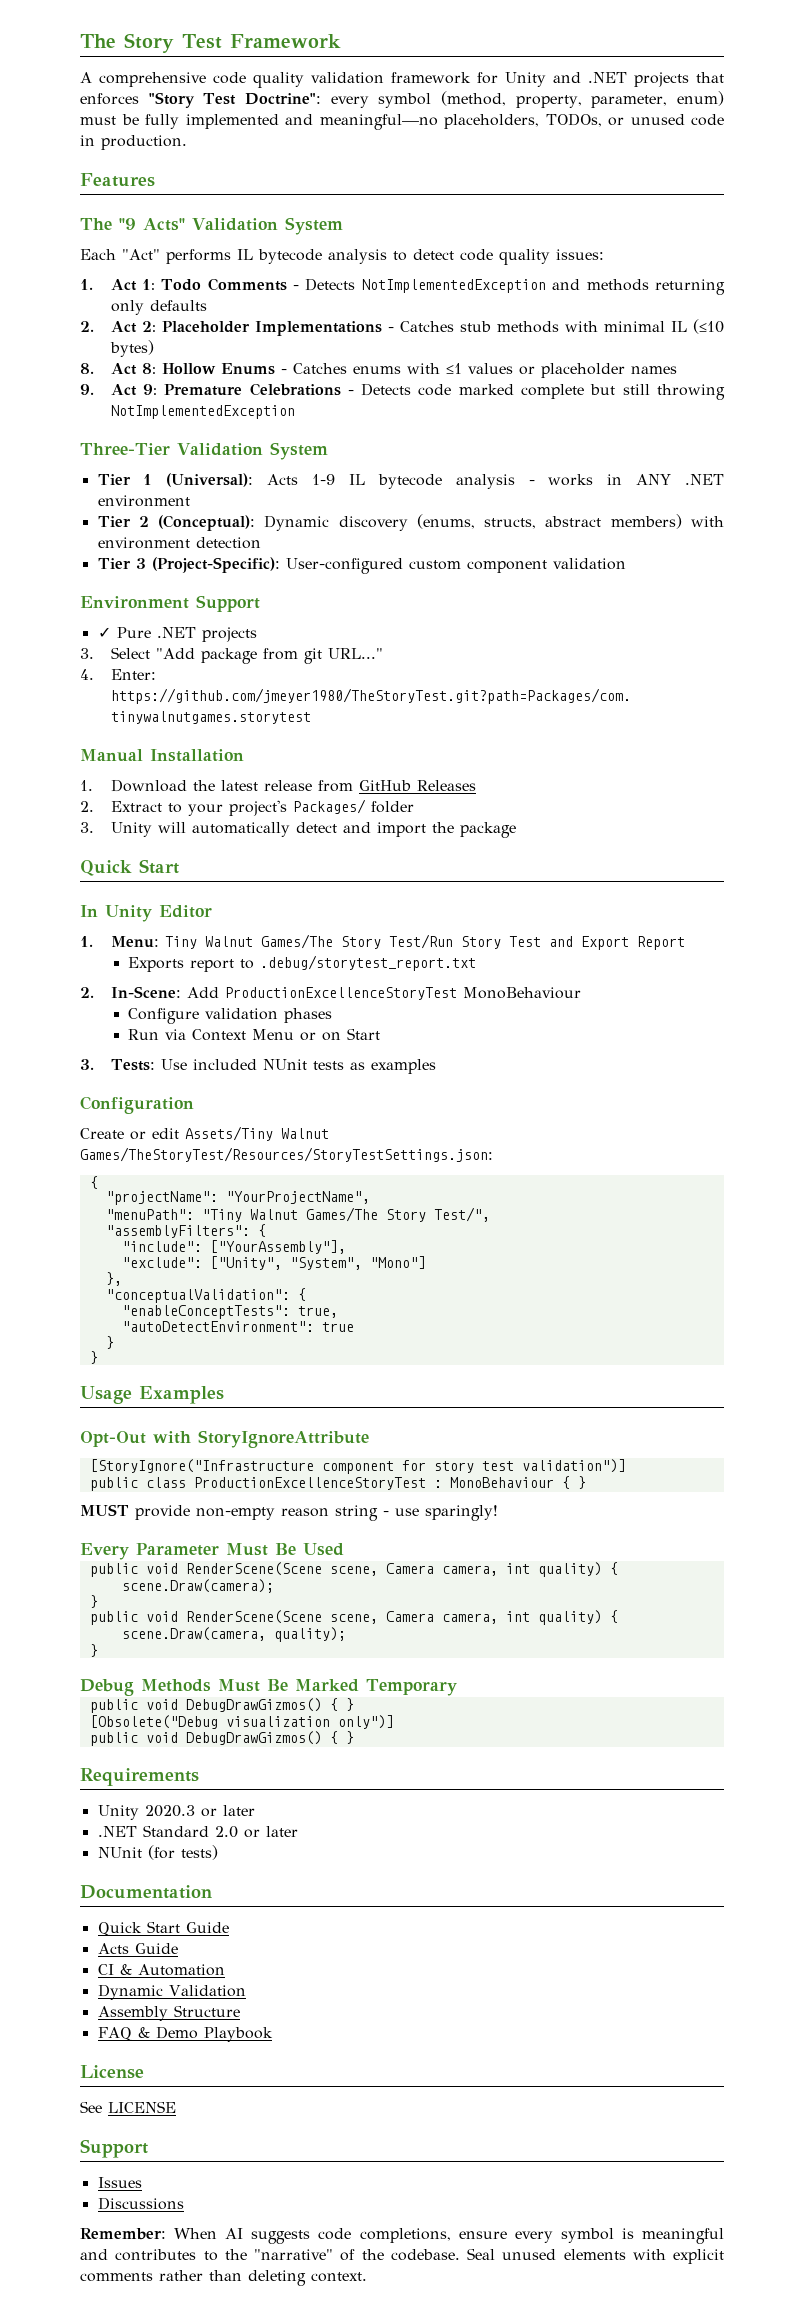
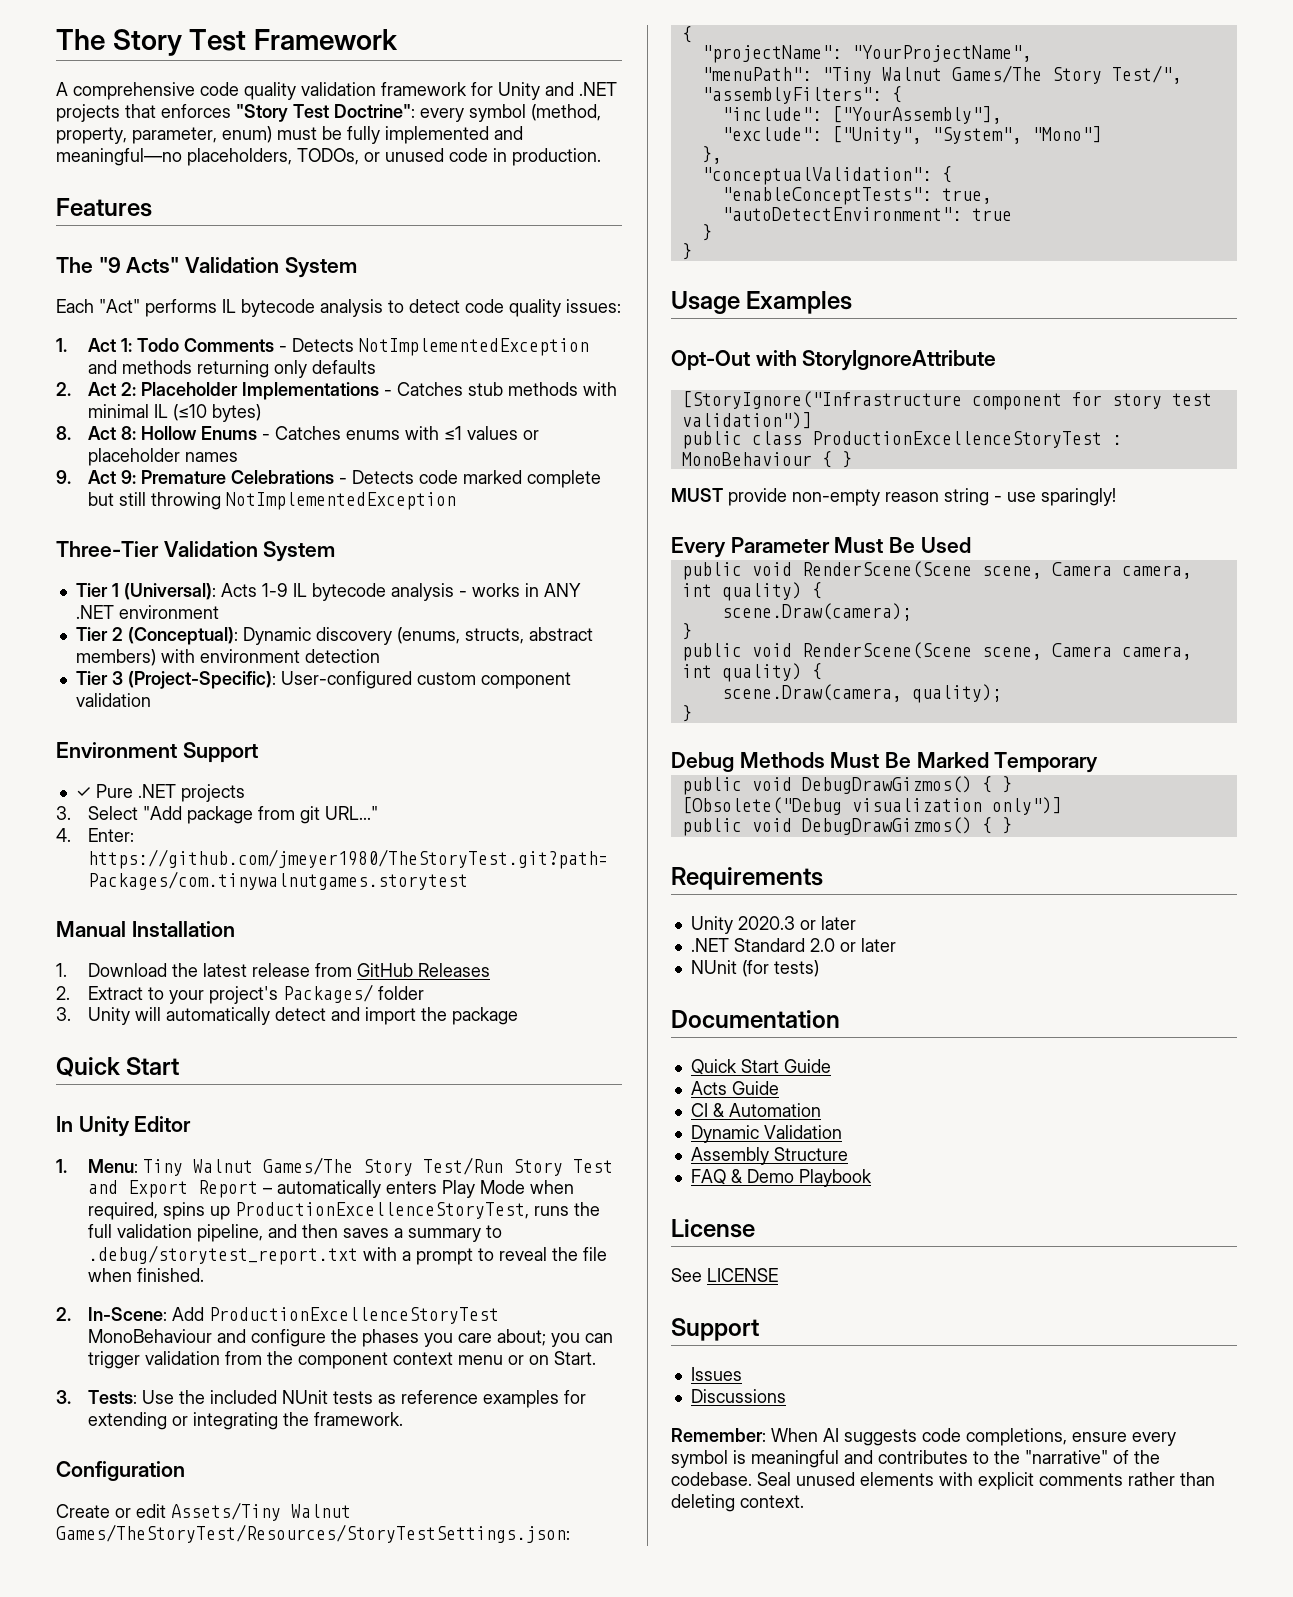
- 1. Menu: Tiny Walnut Games/The Story Test/Run Story Test and Export Report
- Exports report to .debug/storytest_report.txt
+ 1. Menu: Tiny Walnut Games/The Story Test/Run Story Test and Export Report – automatically enters Play Mode when required, spins up ProductionExcellenceStoryTest, runs the full validation pipeline, and then saves a summary to .debug/storytest_report.txt with a prompt to reveal the file when finished.
- 2. In-Scene: Add ProductionExcellenceStoryTest MonoBehaviour
- Configure validation phases
- Run via Context Menu or on Start
+ 2. In-Scene: Add ProductionExcellenceStoryTest MonoBehaviour and configure the phases you care about; you can trigger validation from the component context menu or on Start.
- 3. Tests: Use included NUnit tests as examples
+ 3. Tests: Use the included NUnit tests as reference examples for extending or integrating the framework.

